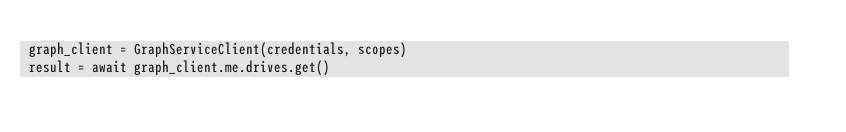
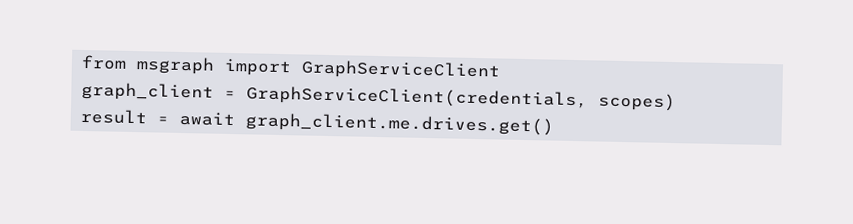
+ from msgraph import GraphServiceClient

